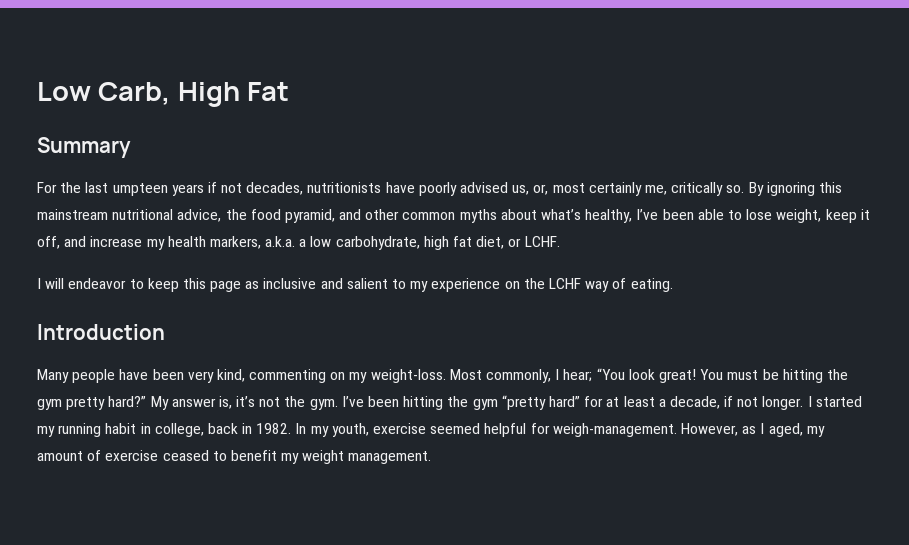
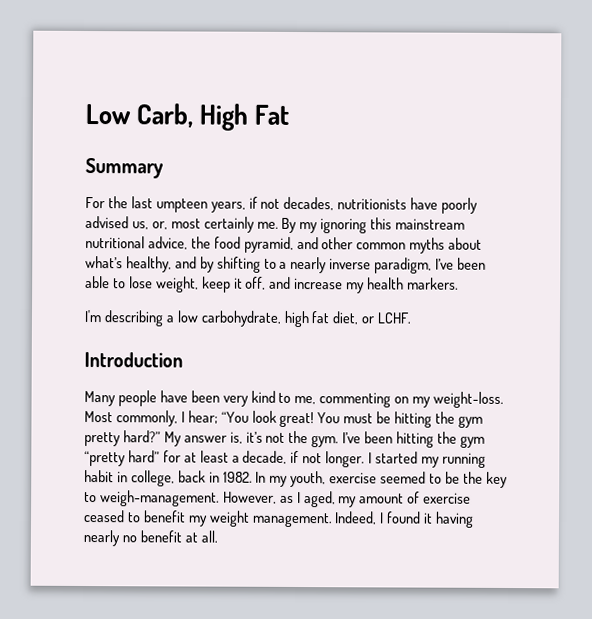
- For the last umpteen years if not decades, nutritionists have poorly advised us, or, most certainly me, critically so. By ignoring this mainstream nutritional advice, the food pyramid, and other common myths about what’s healthy, I’ve been able to lose weight, keep it off, and increase my health markers, a.k.a. a low carbohydrate, high fat diet, or LCHF.
+ For the last umpteen years, if not decades, nutritionists have poorly advised us, or, most certainly me. By my ignoring this mainstream nutritional advice, the food pyramid, and other common myths about what’s healthy, and by shifting to a nearly inverse paradigm, I’ve been able to lose weight, keep it off, and increase my health markers.
+ I'm describing a low carbohydrate, high fat diet, or LCHF.
- I will endeavor to keep this page as inclusive and salient to my experience on the LCHF way of eating.
- Many people have been very kind, commenting on my weight-loss.
+ Many people have been very kind to me, commenting on my weight-loss.
- In my youth, exercise seemed helpful for weigh-management.
+ In my youth, exercise seemed to be the key to weigh-management.
+ Indeed, I found it having nearly no benefit at all.

